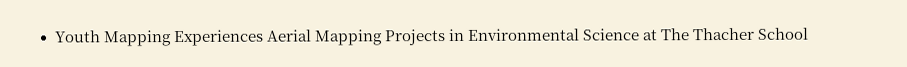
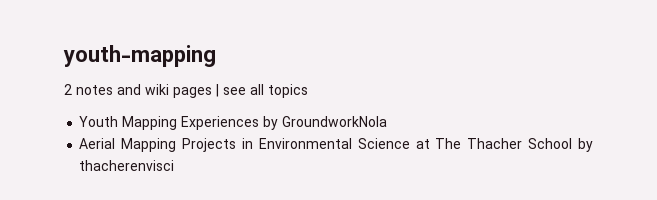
+ youth-mapping
+ 2 notes and wiki pages | see all topics
- Youth Mapping Experiences Aerial Mapping Projects in Environmental Science at The Thacher School
+ Youth Mapping Experiences by GroundworkNola
+ Aerial Mapping Projects in Environmental Science at The Thacher School by thacherenvisci

